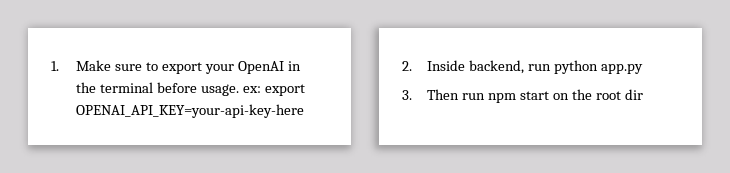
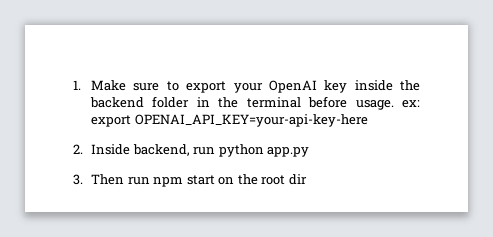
- 1. Make sure to export your OpenAI in the terminal before usage. ex: export OPENAI_API_KEY=your-api-key-here
+ 1. Make sure to export your OpenAI key inside the backend folder in the terminal before usage. ex: export OPENAI_API_KEY=your-api-key-here

